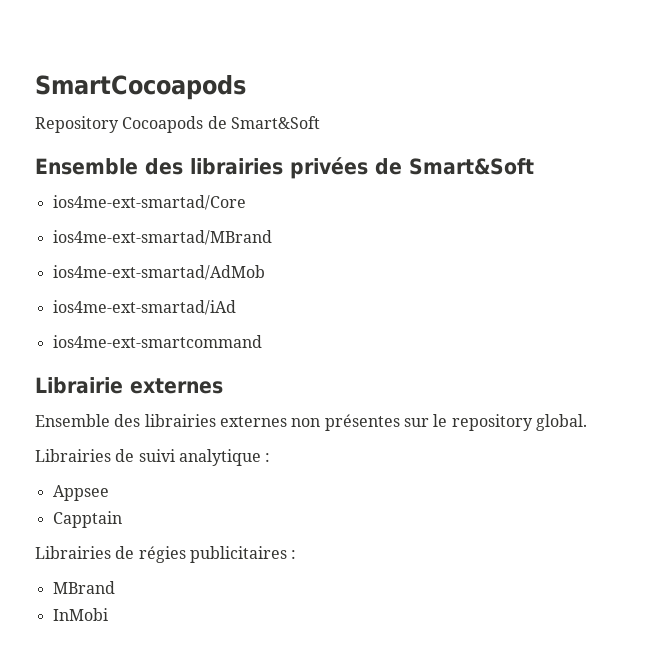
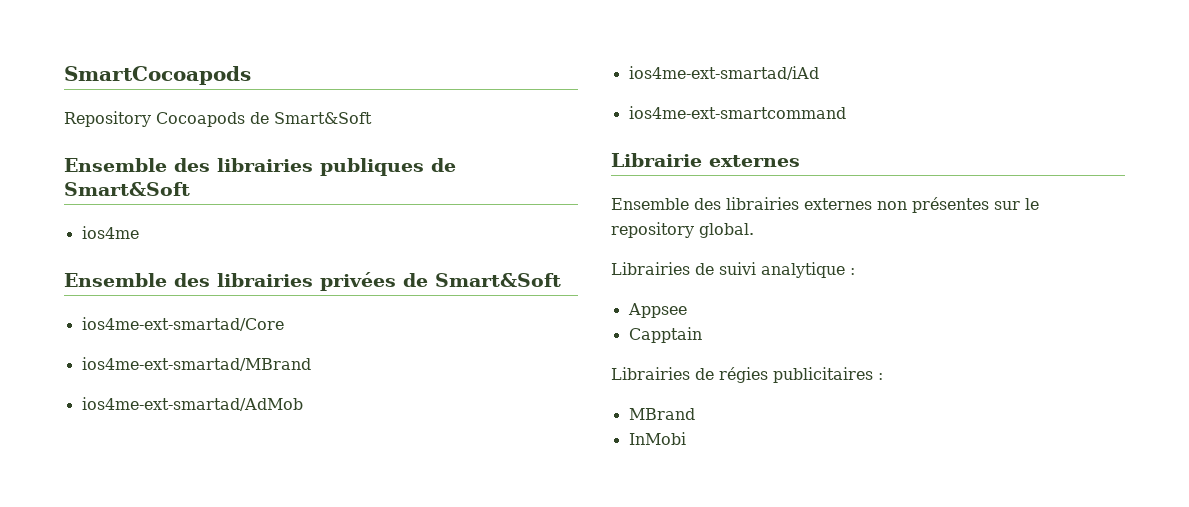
+ Ensemble des librairies publiques de Smart&Soft
+ ios4me

